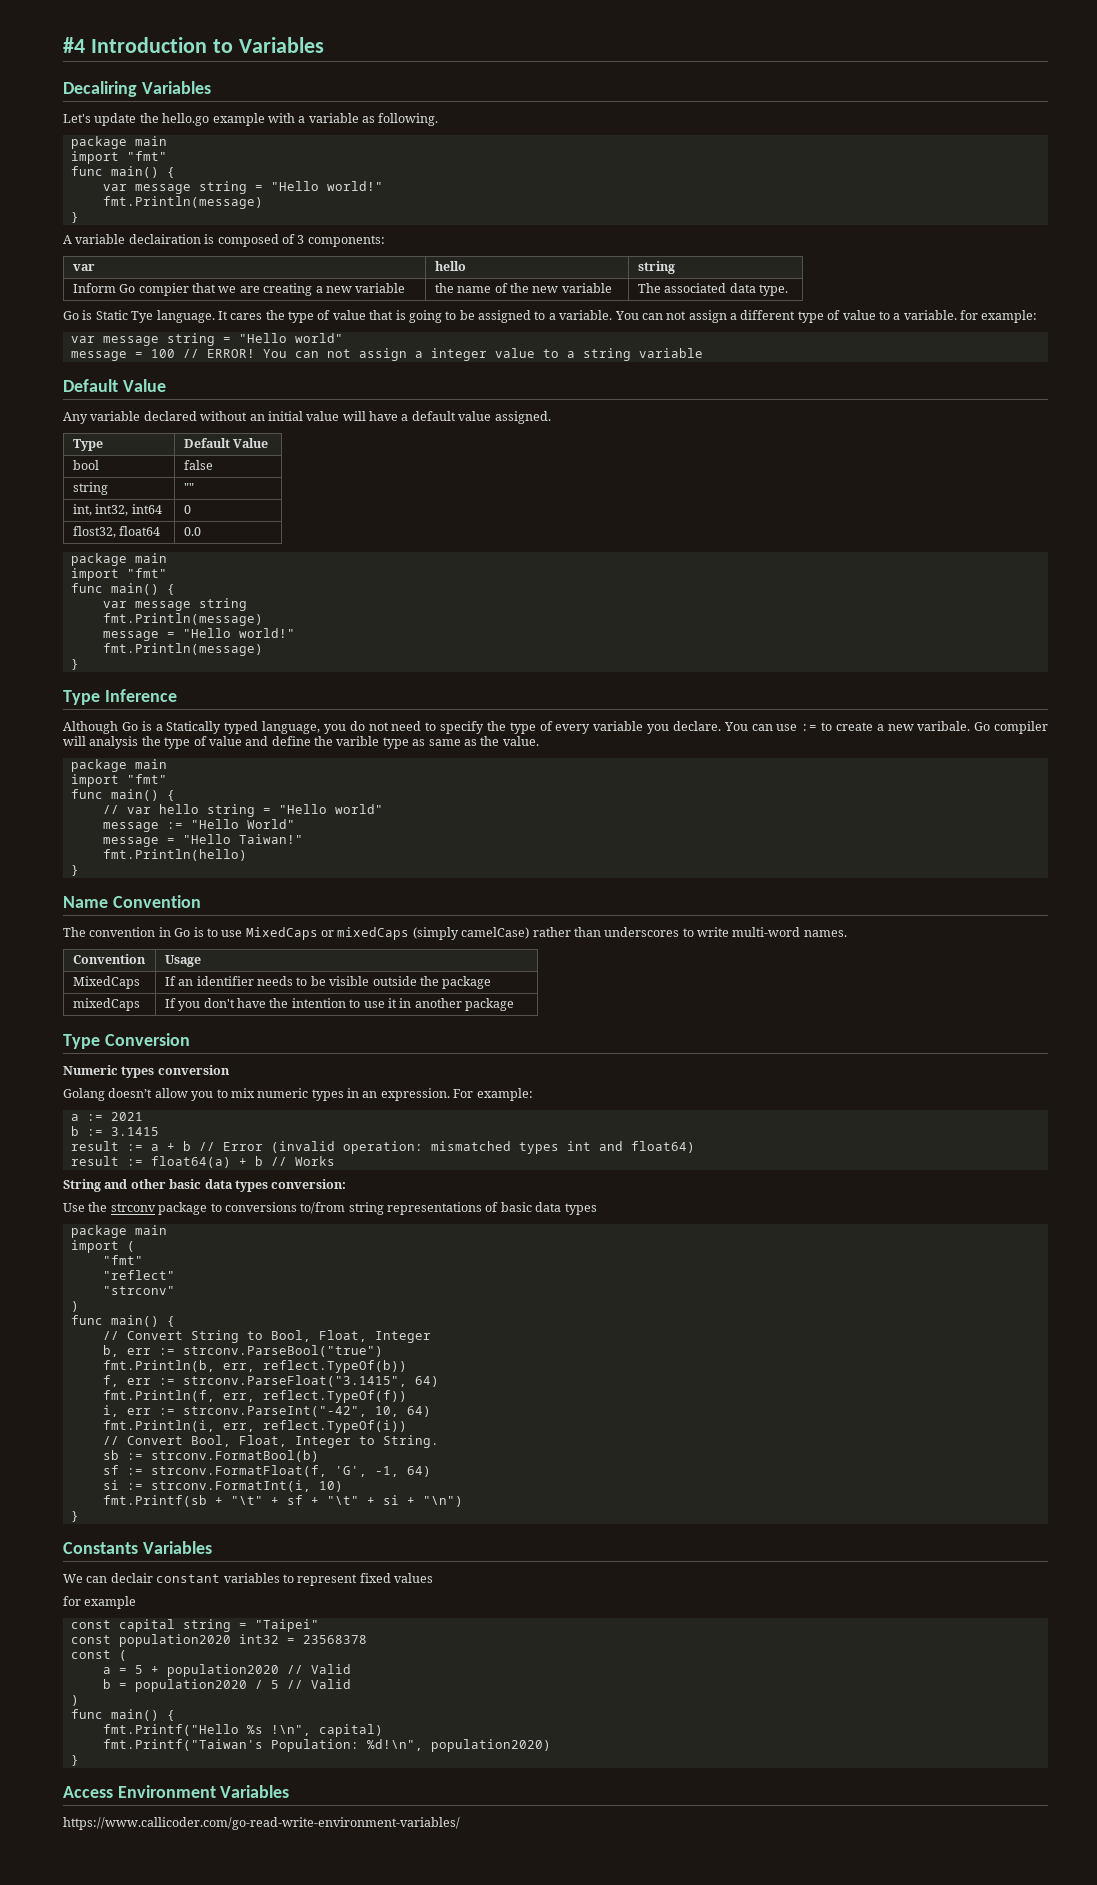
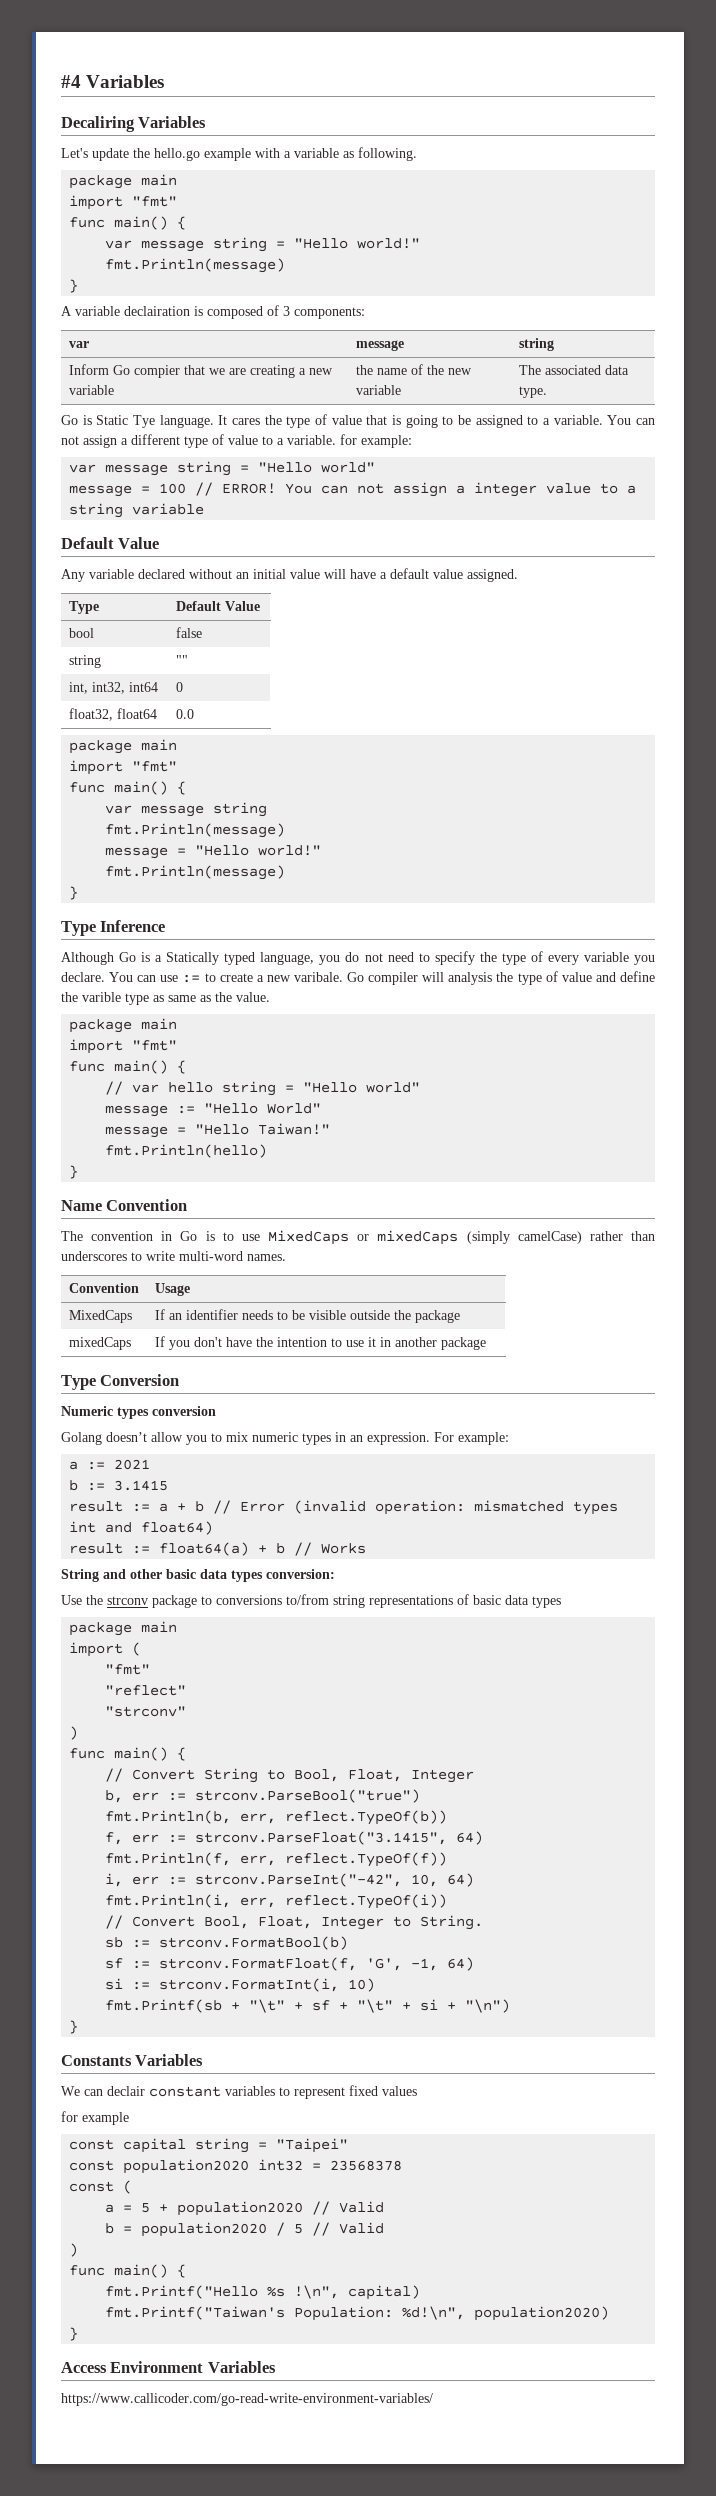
- #4 Introduction to Variables
+ #4 Variables
- var | hello | string
+ var | message | string
- flost32, float64 | 0.0
+ float32, float64 | 0.0

